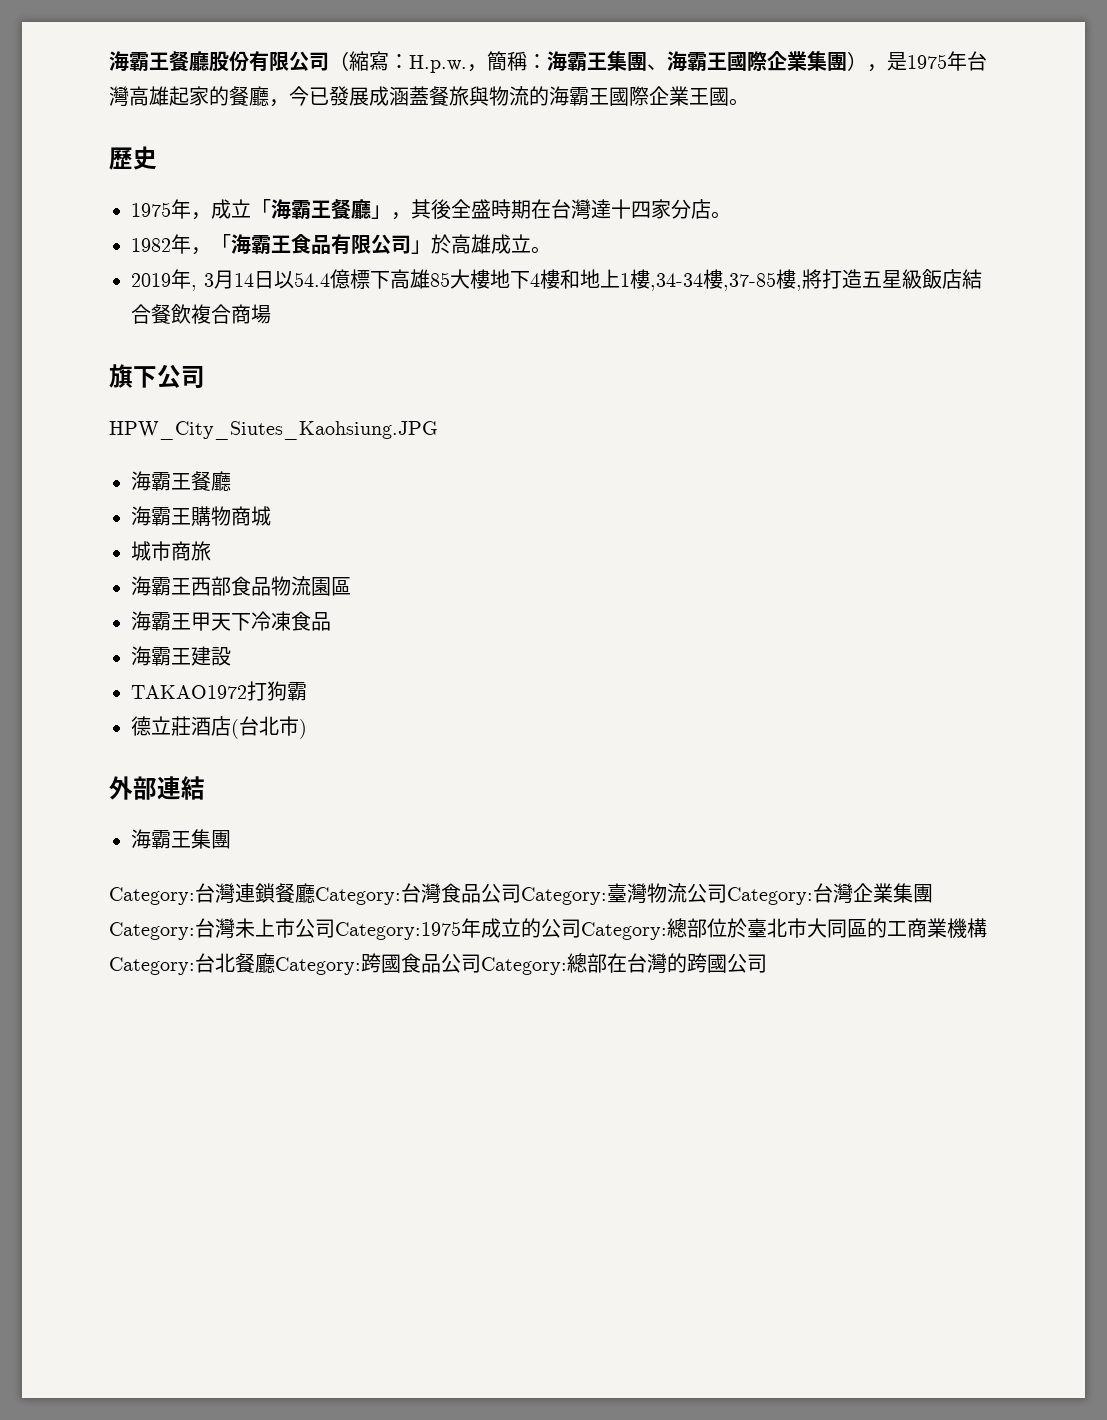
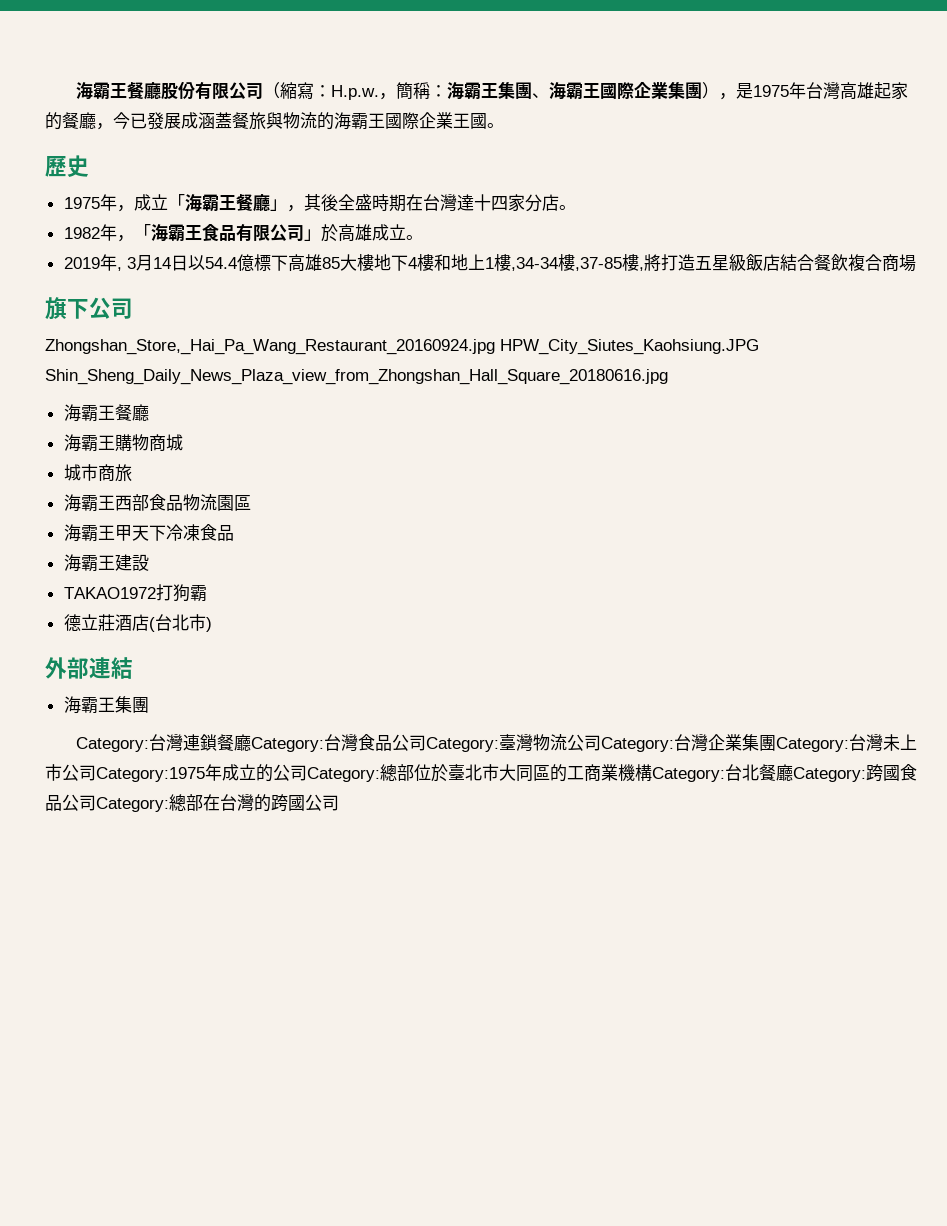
- HPW_City_Siutes_Kaohsiung.JPG
+ Zhongshan_Store,_Hai_Pa_Wang_Restaurant_20160924.jpg HPW_City_Siutes_Kaohsiung.JPG Shin_Sheng_Daily_News_Plaza_view_from_Zhongshan_Hall_Square_20180616.jpg

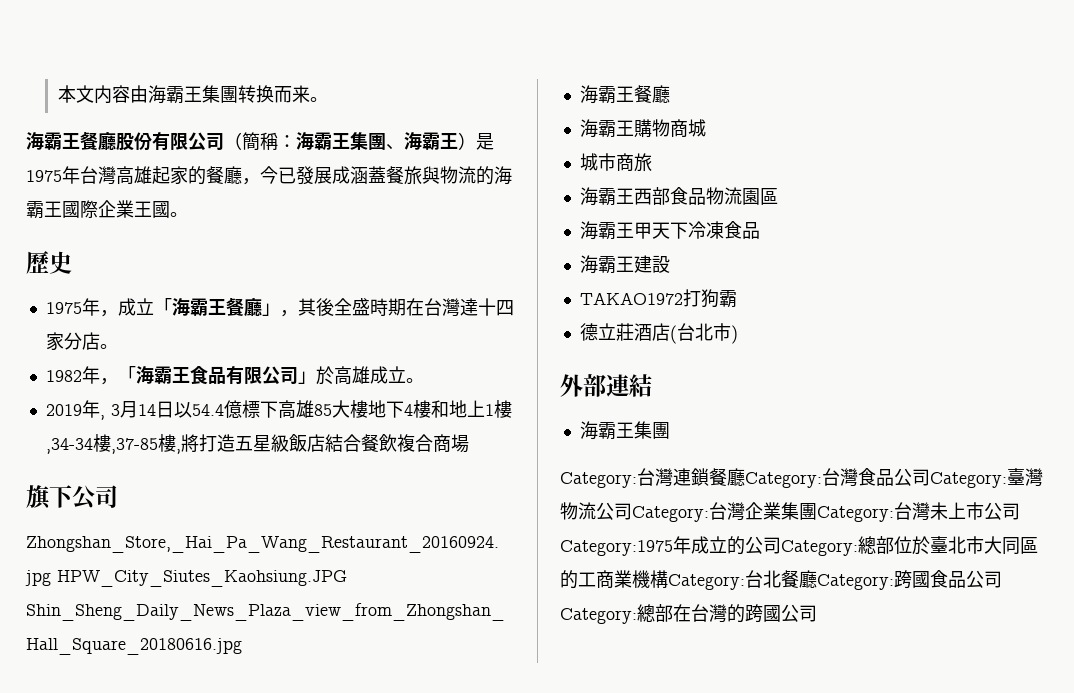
+ 本文内容由海霸王集團转换而来。
- 海霸王餐廳股份有限公司（縮寫：H.p.w.，簡稱：海霸王集團、海霸王國際企業集團），是1975年台灣高雄起家的餐廳，今已發展成涵蓋餐旅與物流的海霸王國際企業王國。
+ 海霸王餐廳股份有限公司（簡稱：海霸王集團、海霸王）是1975年台灣高雄起家的餐廳，今已發展成涵蓋餐旅與物流的海霸王國際企業王國。

